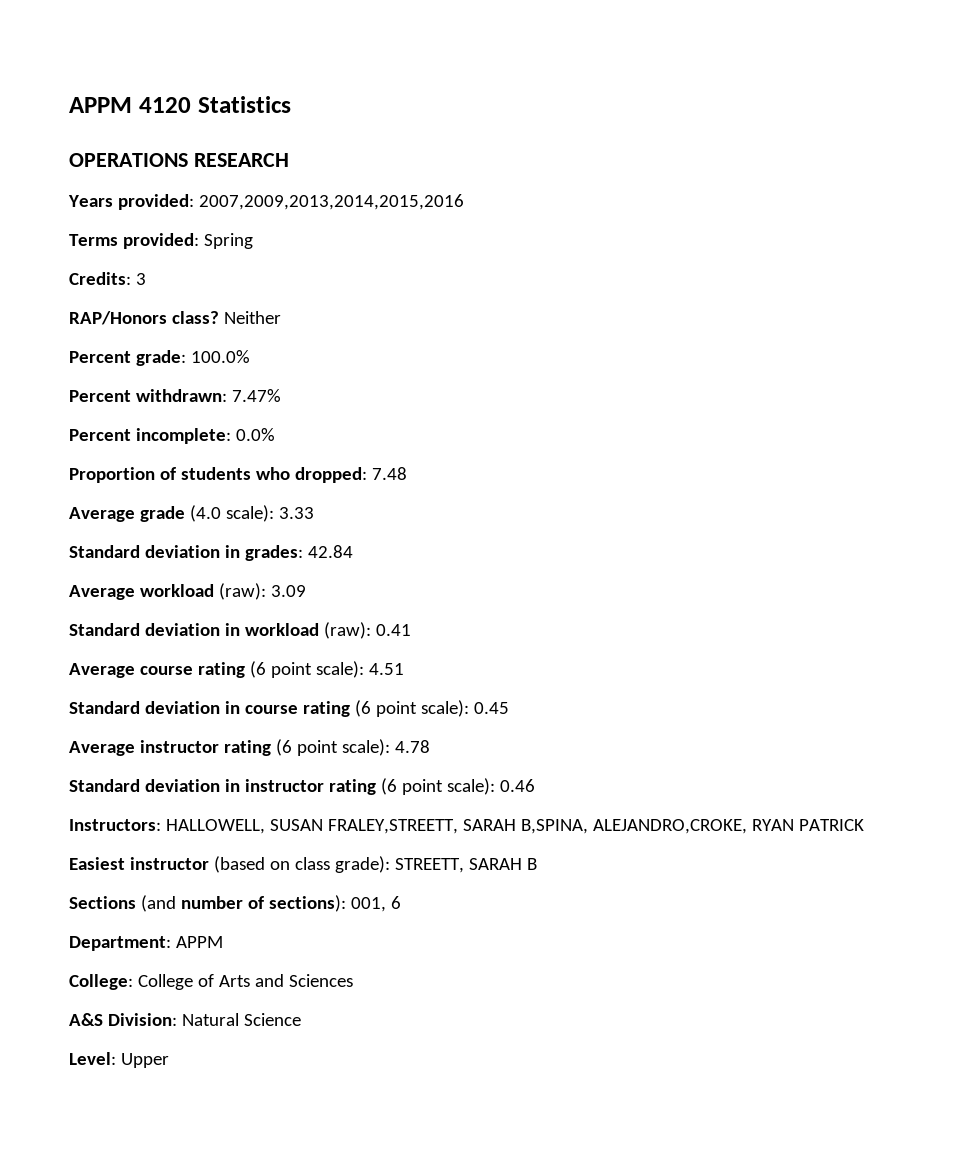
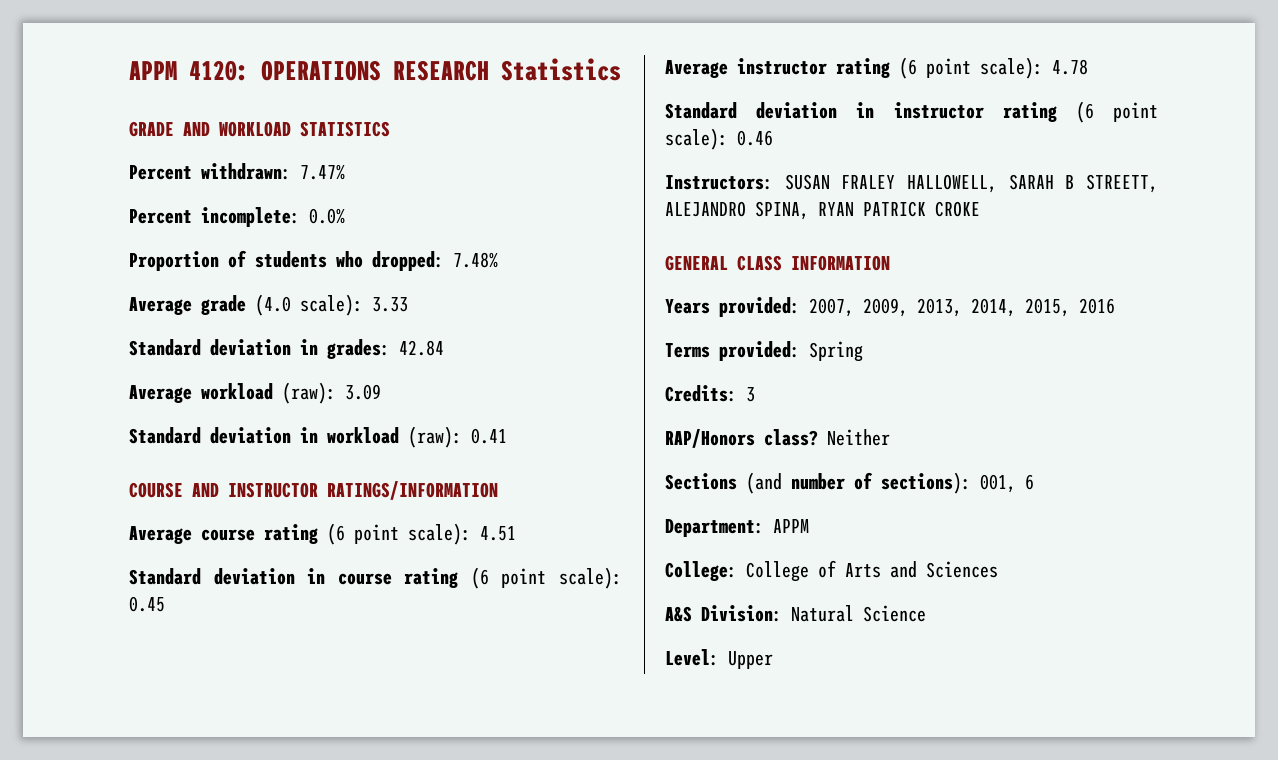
- APPM 4120 Statistics
- OPERATIONS RESEARCH
- Years provided: 2007,2009,2013,2014,2015,2016
- Terms provided: Spring
- Credits: 3
- RAP/Honors class? Neither
- Percent grade: 100.0%
+ APPM 4120: OPERATIONS RESEARCH Statistics
+ GRADE AND WORKLOAD STATISTICS
- Proportion of students who dropped: 7.48
+ Proportion of students who dropped: 7.48%
+ COURSE AND INSTRUCTOR RATINGS/INFORMATION
- Instructors: HALLOWELL, SUSAN FRALEY,STREETT, SARAH B,SPINA, ALEJANDRO,CROKE, RYAN PATRICK
- Easiest instructor (based on class grade): STREETT, SARAH B
+ Instructors: SUSAN FRALEY HALLOWELL, SARAH B STREETT, ALEJANDRO SPINA, RYAN PATRICK CROKE
+ GENERAL CLASS INFORMATION
+ Years provided: 2007, 2009, 2013, 2014, 2015, 2016
+ Terms provided: Spring
+ Credits: 3
+ RAP/Honors class? Neither

